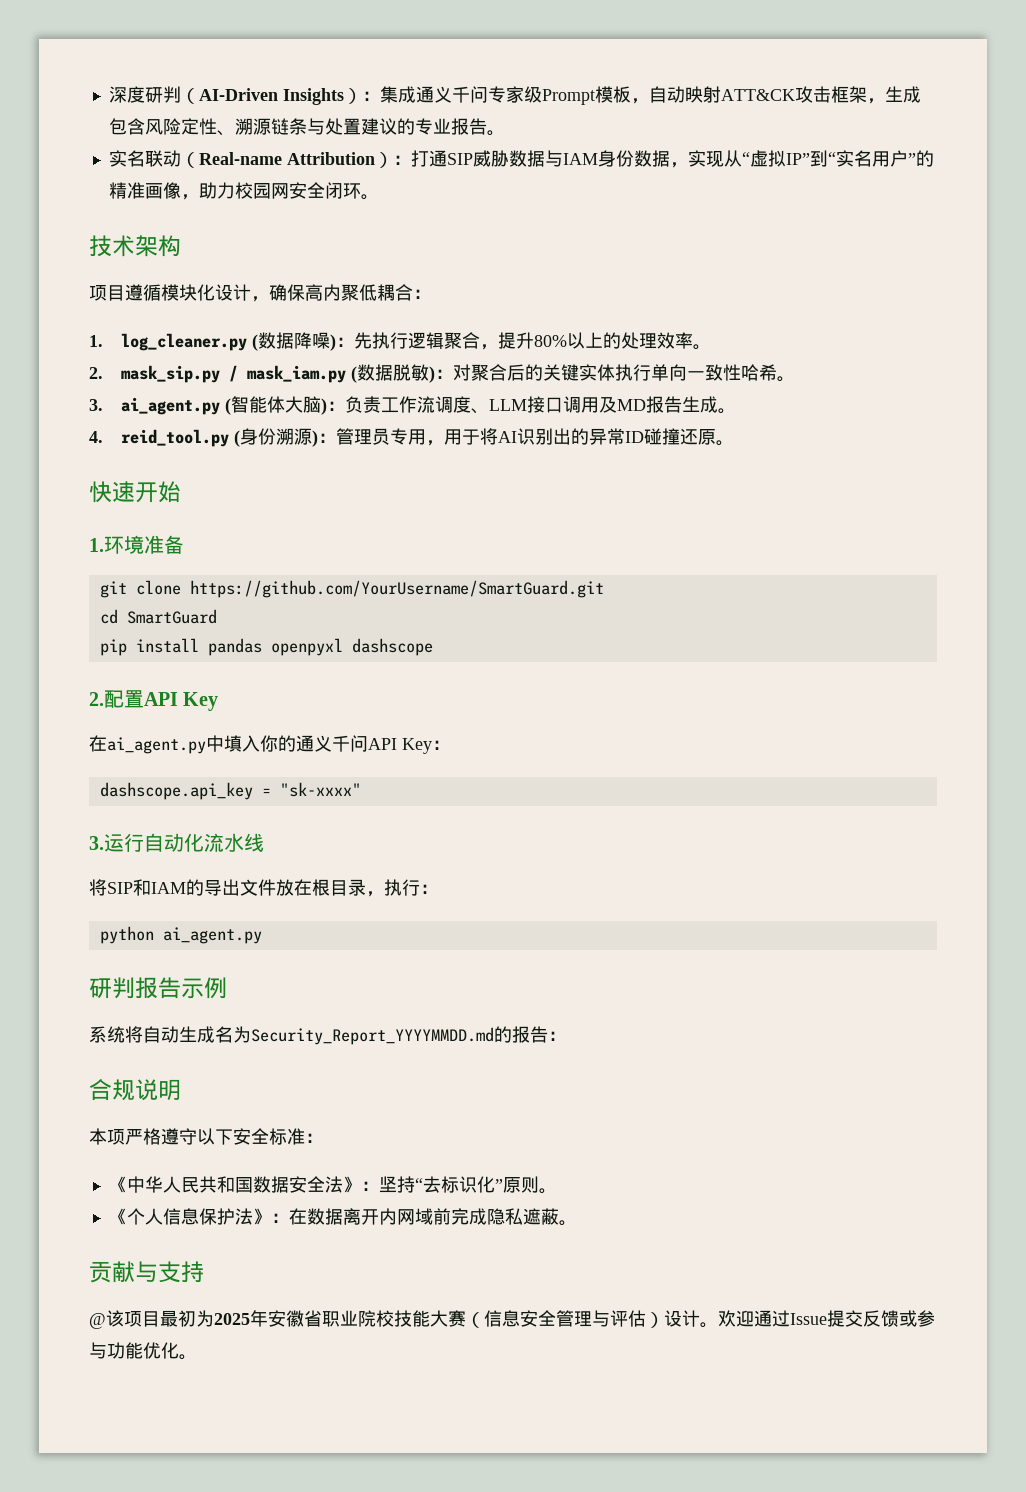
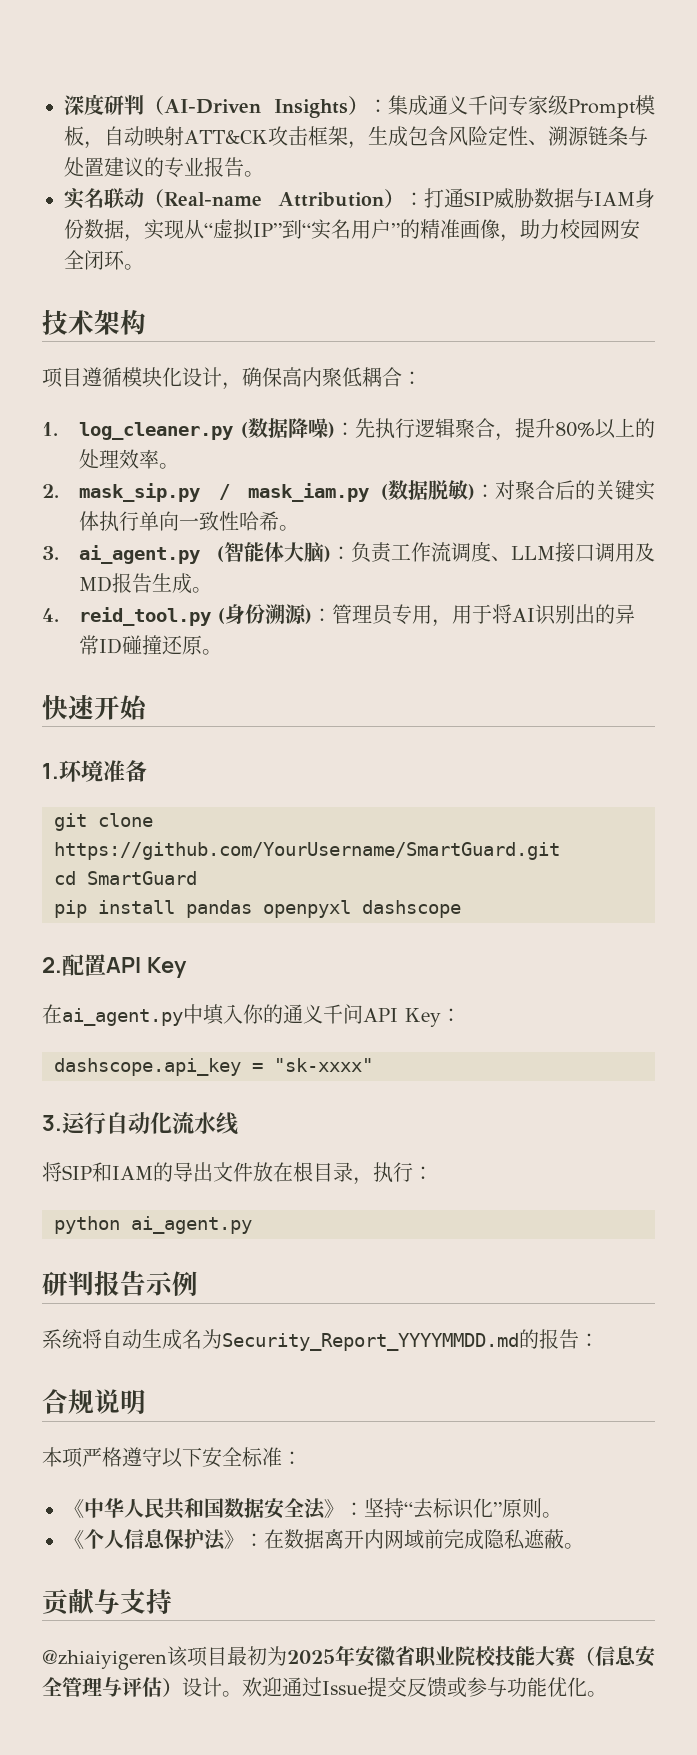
- @该项目最初为2025年安徽省职业院校技能大赛（信息安全管理与评估）设计。
+ @zhiaiyigeren该项目最初为2025年安徽省职业院校技能大赛（信息安全管理与评估）设计。

